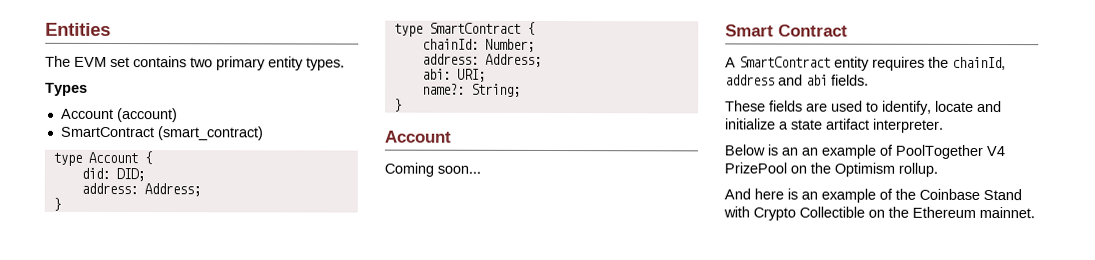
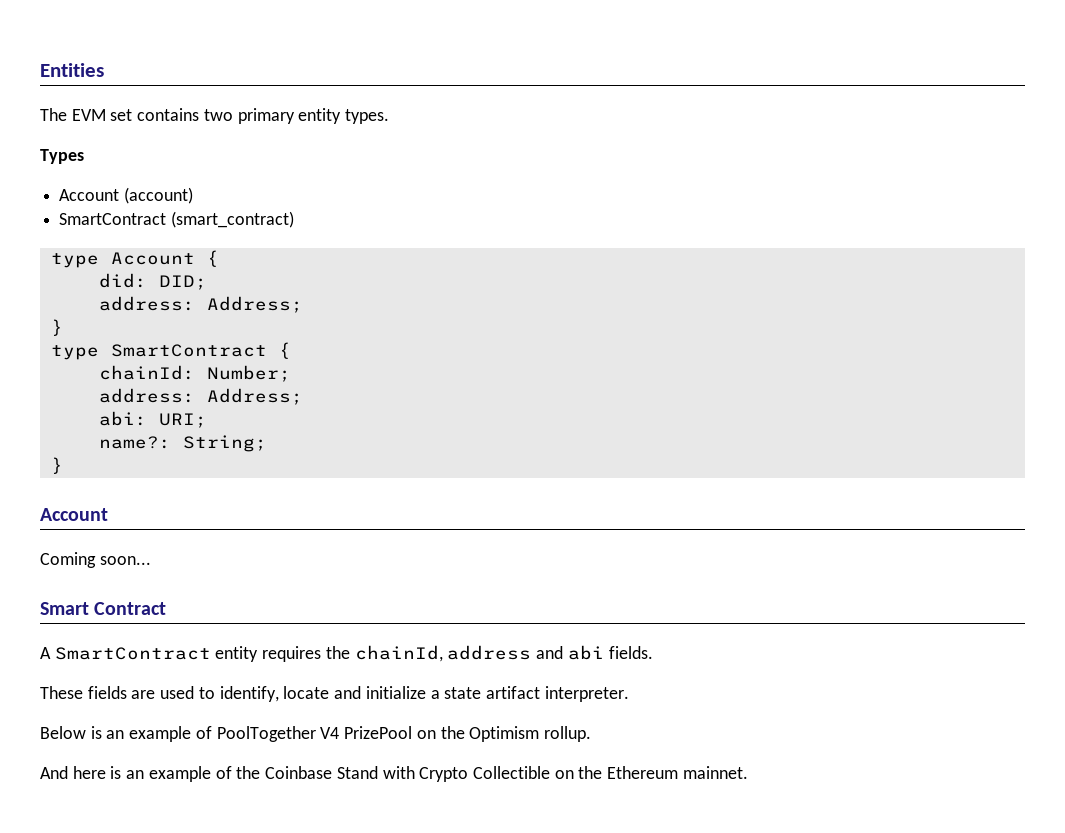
- Below is an an example of PoolTogether V4 PrizePool on the Optimism rollup.
+ Below is an example of PoolTogether V4 PrizePool on the Optimism rollup.

